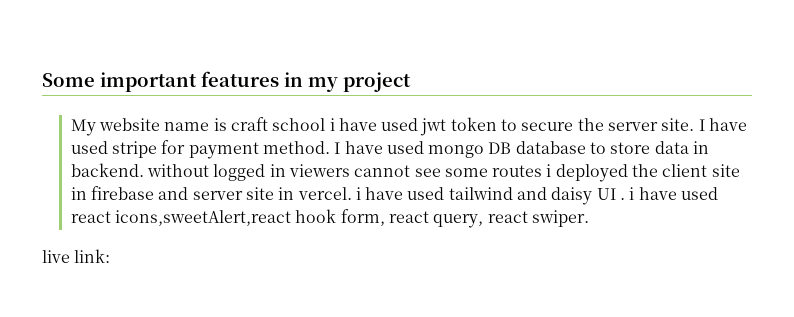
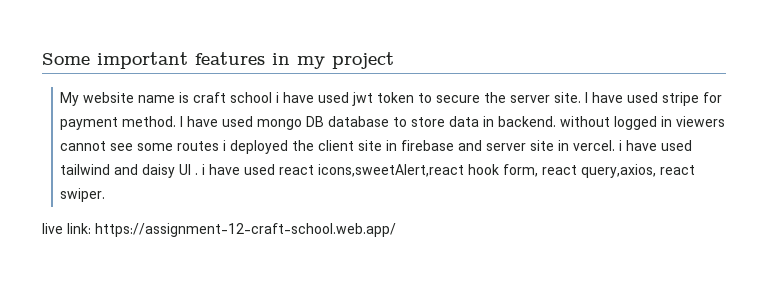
- I have used mongo DB database to store data in backend. without logged in viewers cannot see some routes i deployed the client site in firebase and server site in vercel. i have used tailwind and daisy UI . i have used react icons,sweetAlert,react hook form, react query, react swiper.
+ I have used mongo DB database to store data in backend. without logged in viewers cannot see some routes i deployed the client site in firebase and server site in vercel. i have used tailwind and daisy UI . i have used react icons,sweetAlert,react hook form, react query,axios, react swiper.
- live link:
+ live link: https://assignment-12-craft-school.web.app/

